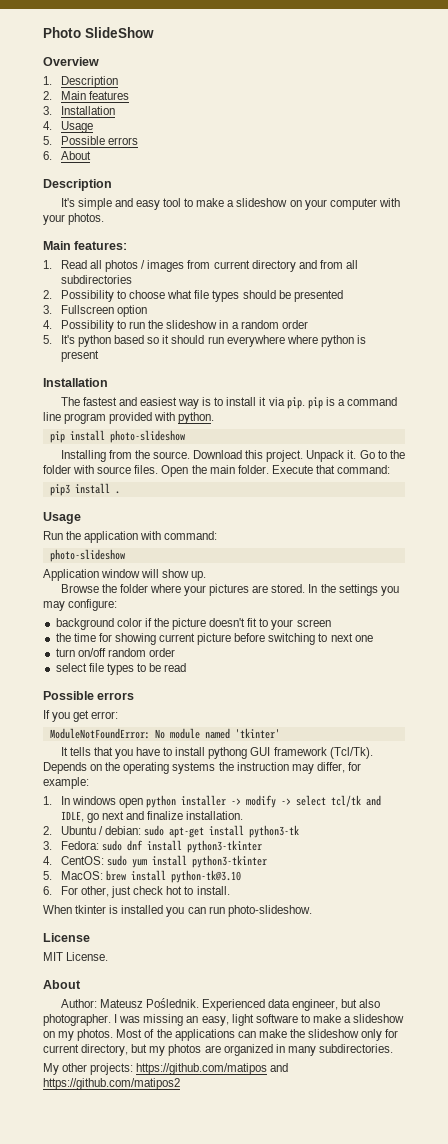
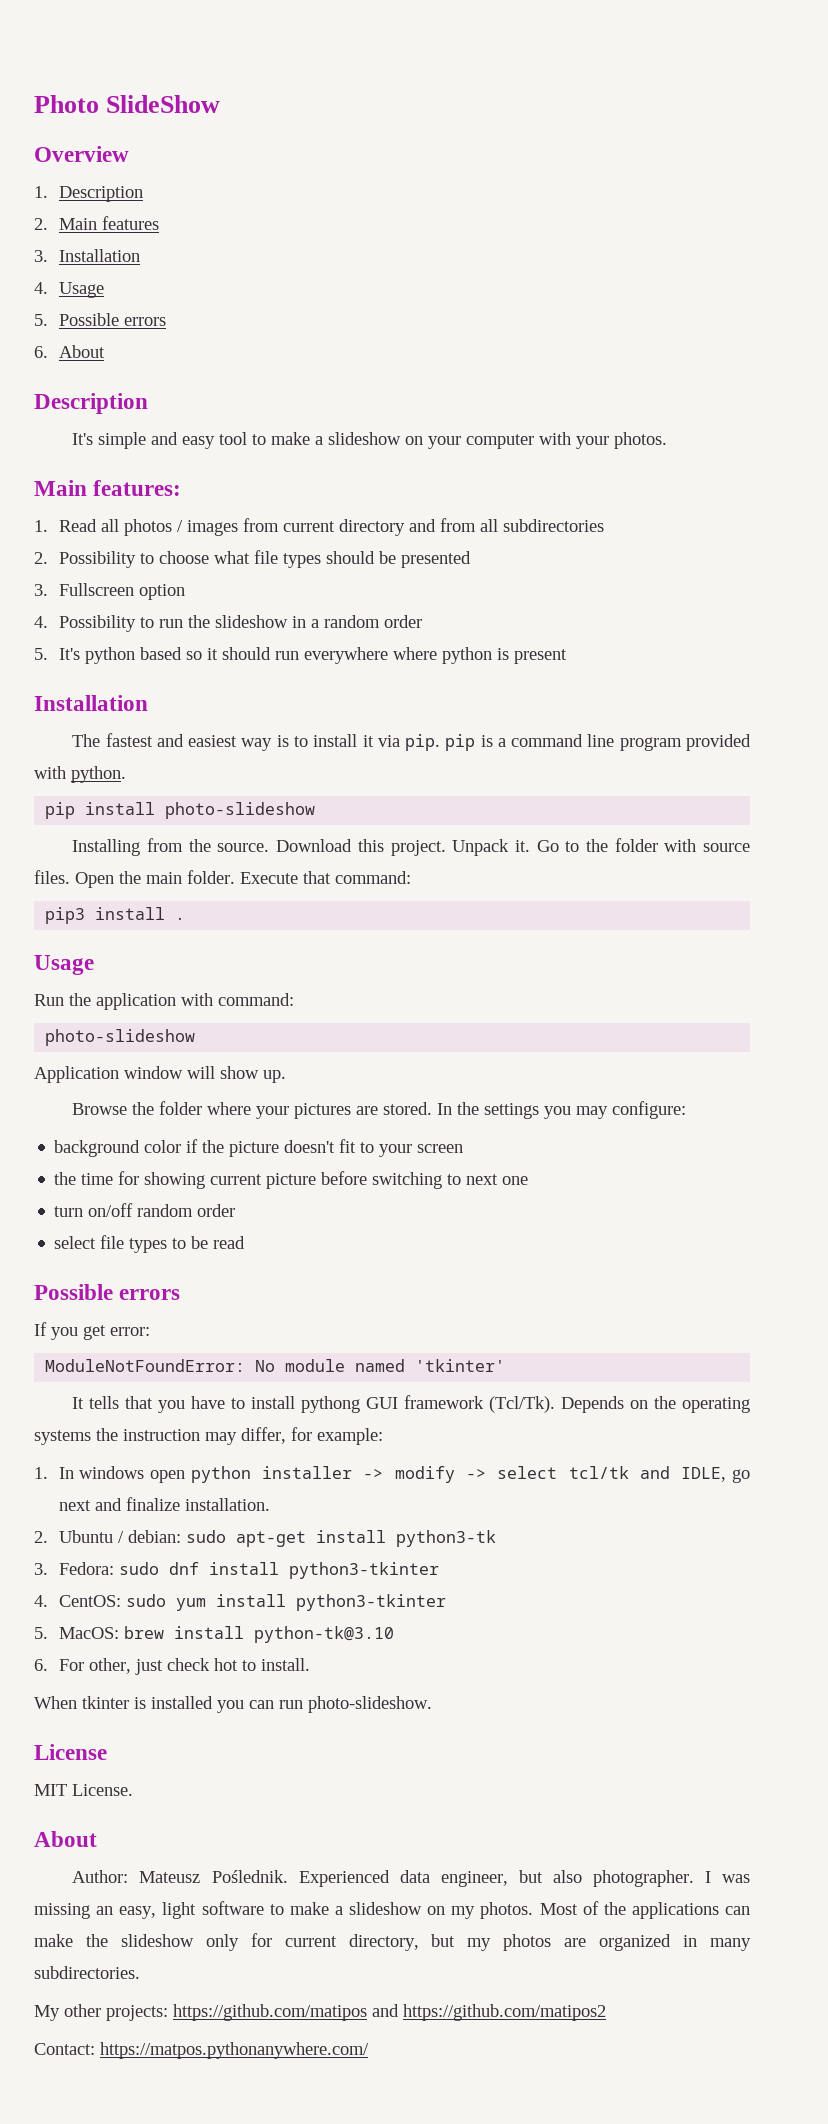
+ Contact: https://matpos.pythonanywhere.com/

